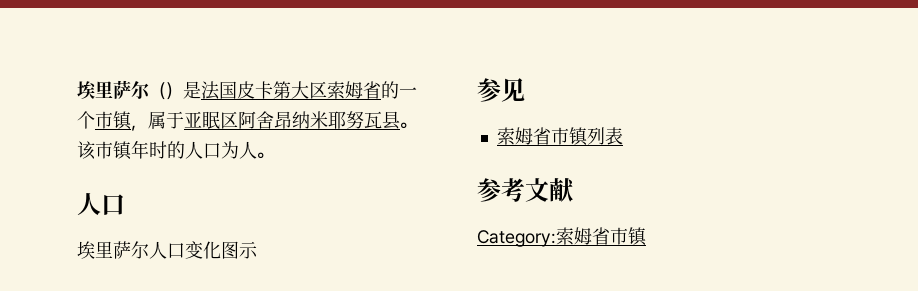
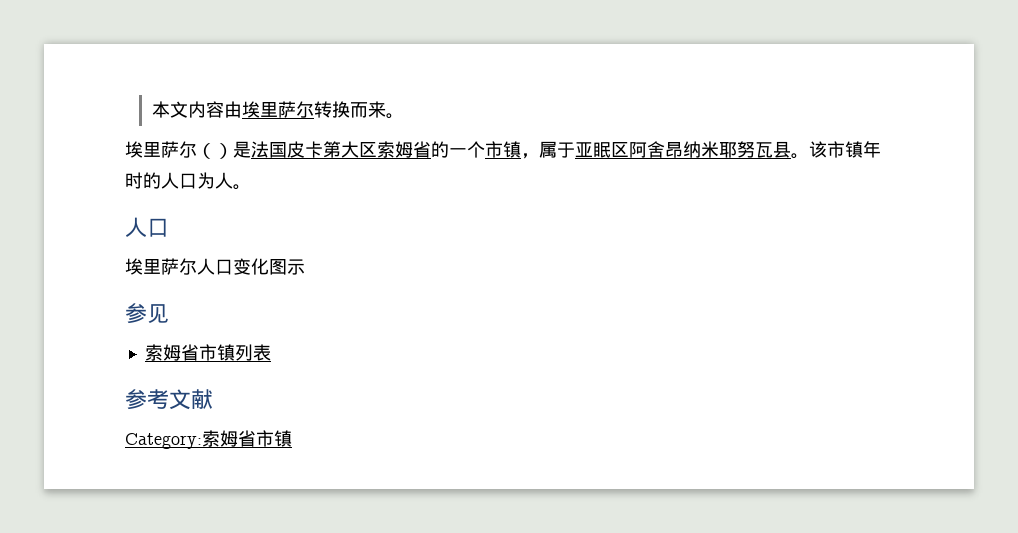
+ 本文内容由埃里萨尔转换而来。

